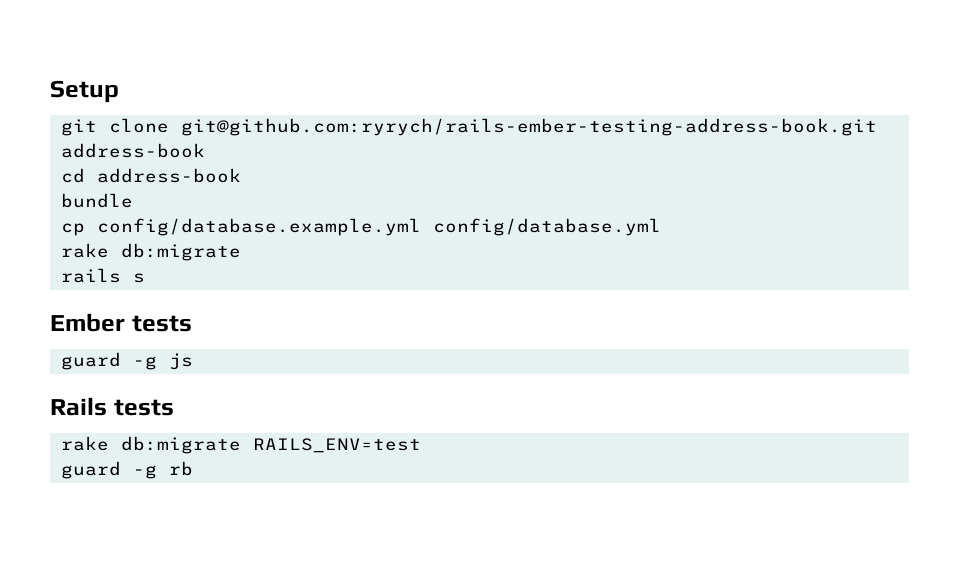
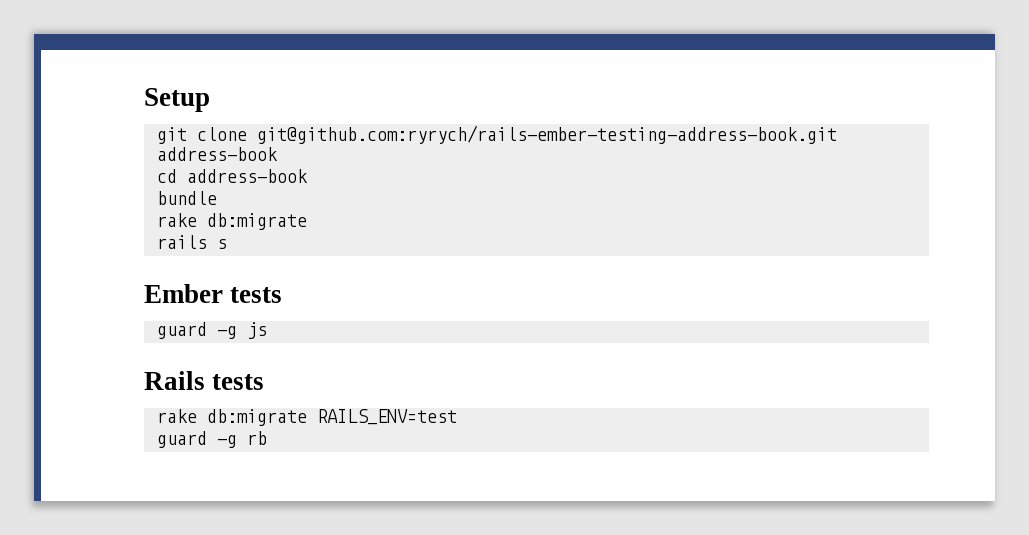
- cp config/database.example.yml config/database.yml

